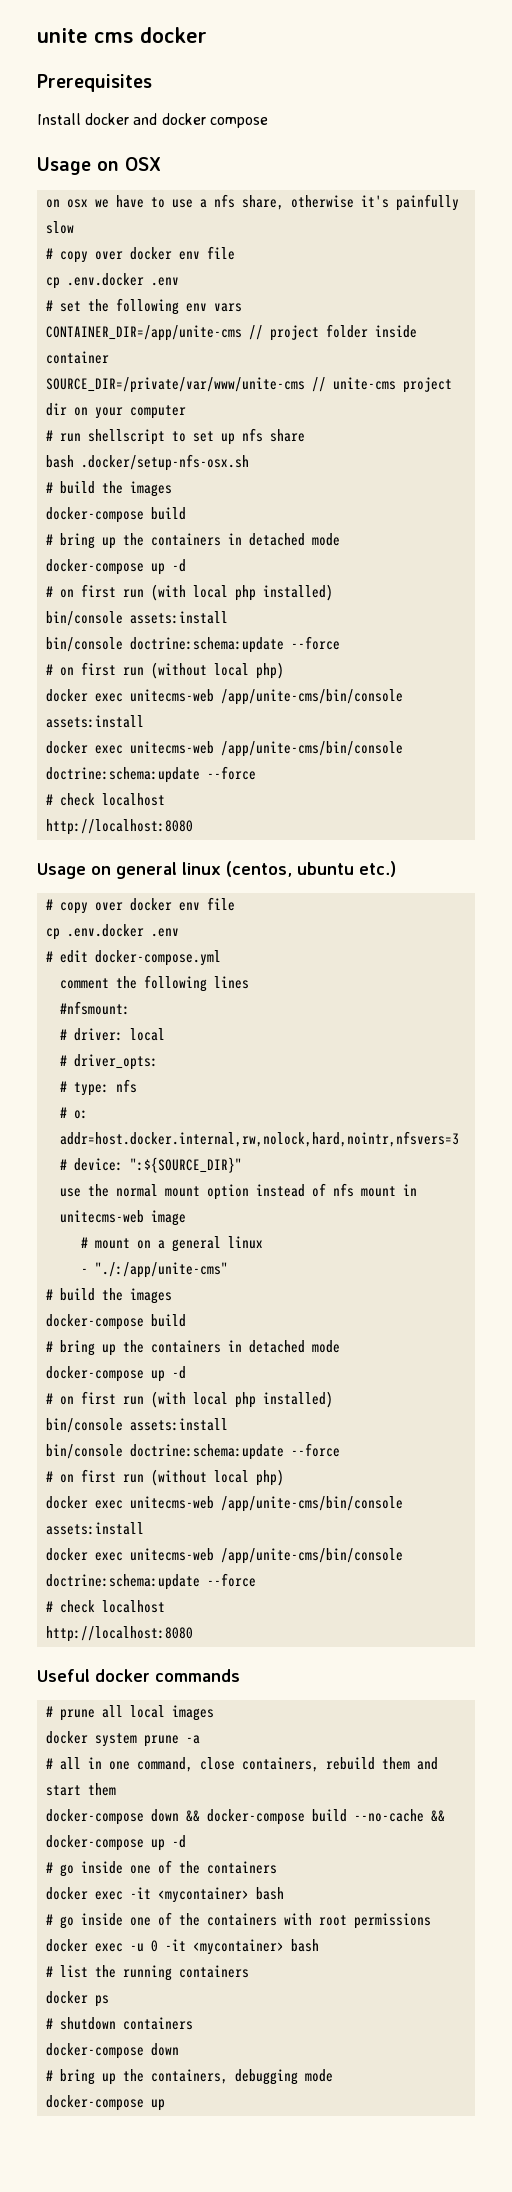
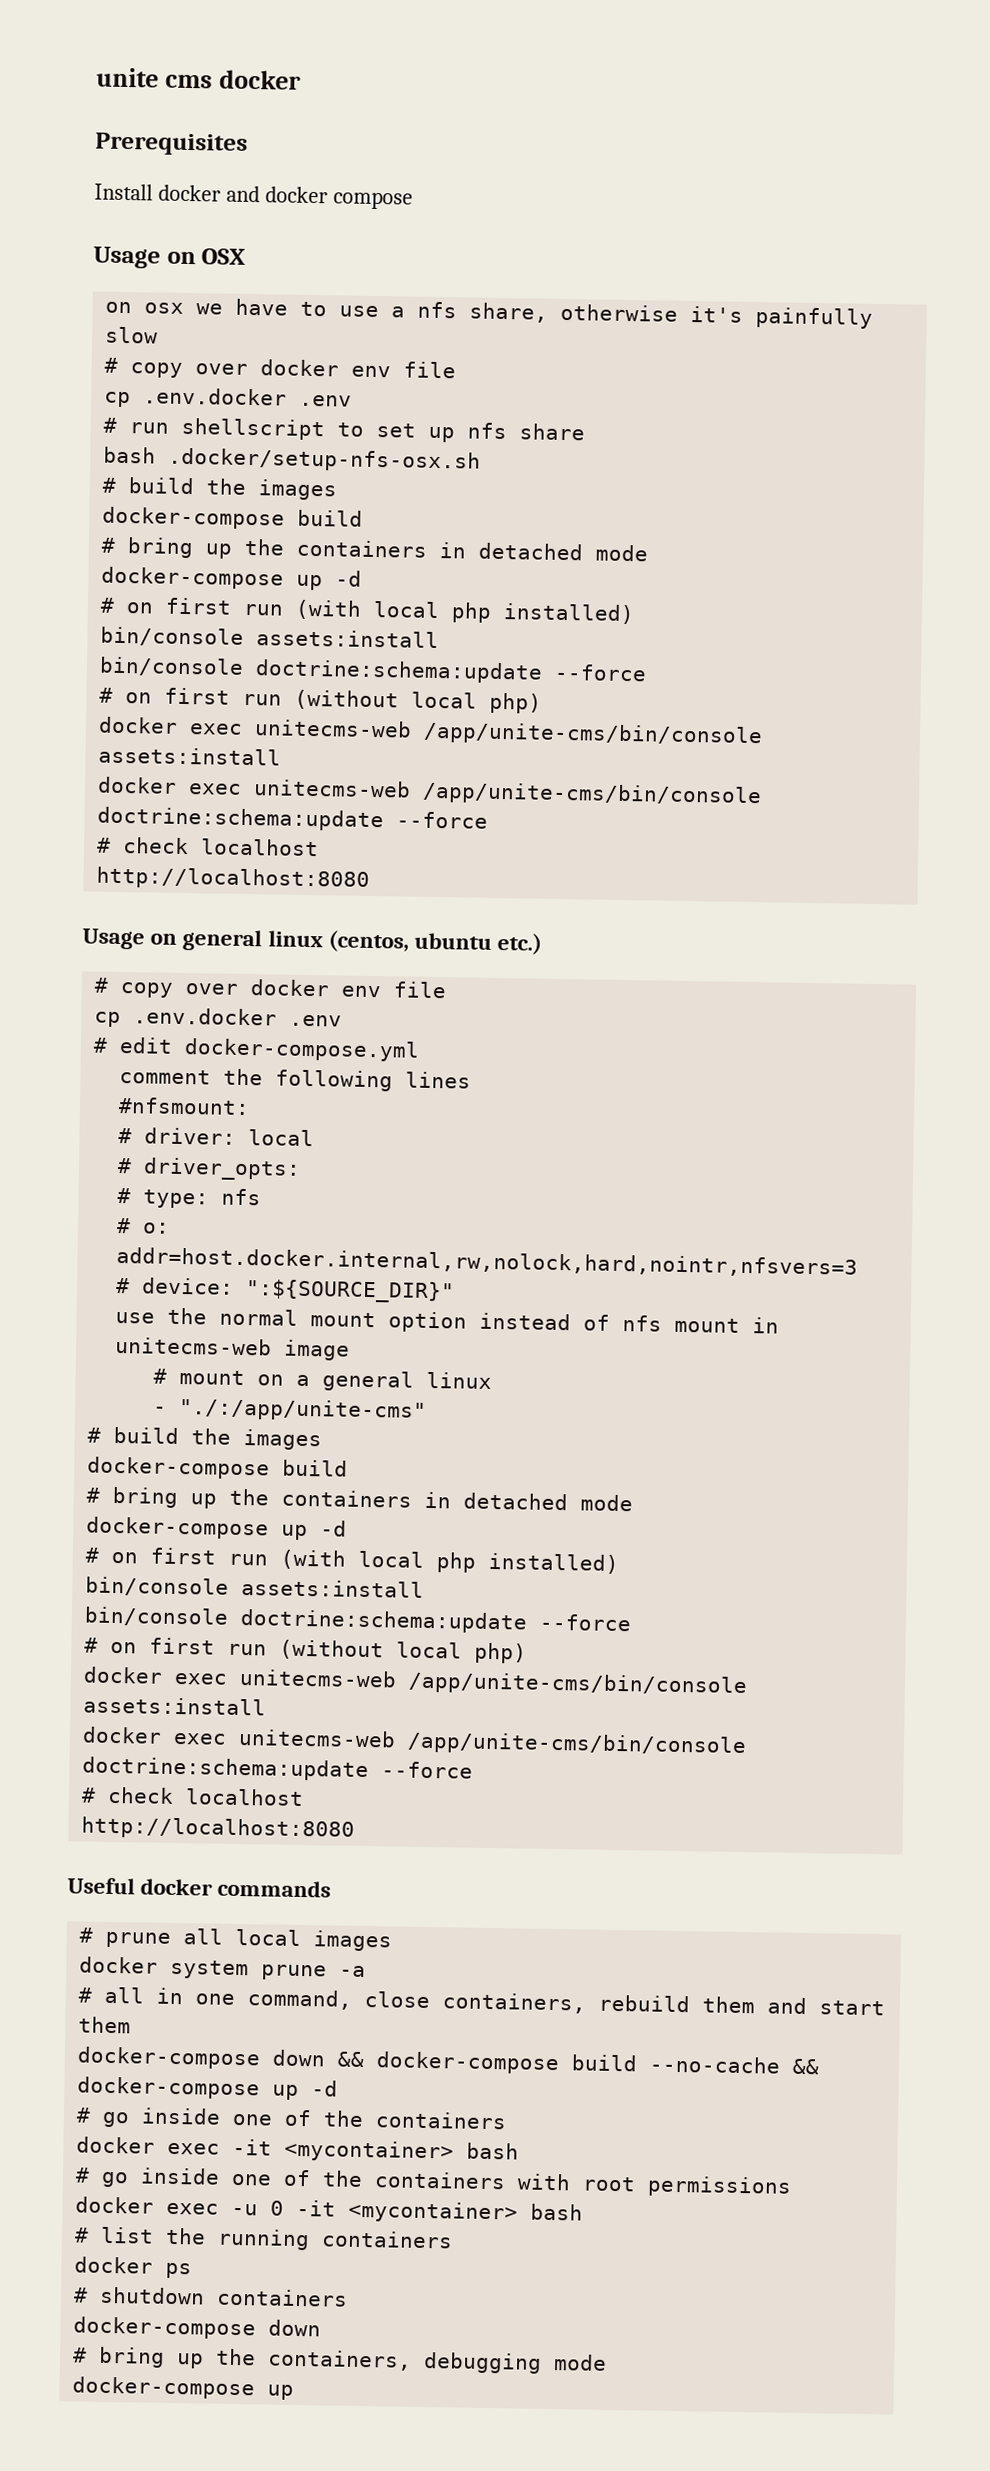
- # set the following env vars
- CONTAINER_DIR=/app/unite-cms // project folder inside container
- SOURCE_DIR=/private/var/www/unite-cms // unite-cms project dir on your computer

